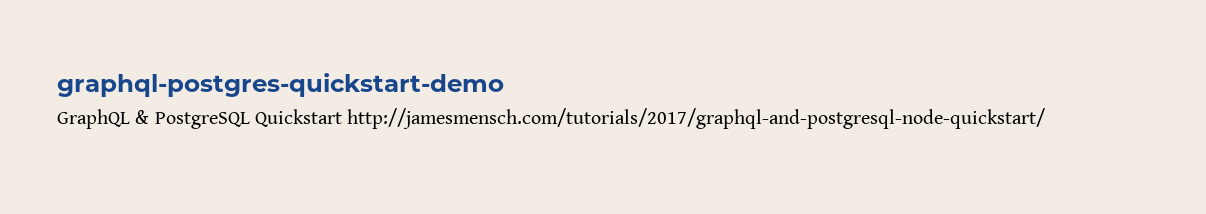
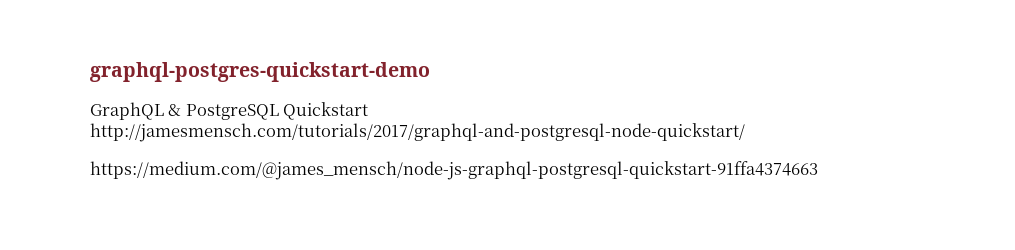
+ https://medium.com/@james_mensch/node-js-graphql-postgresql-quickstart-91ffa4374663

